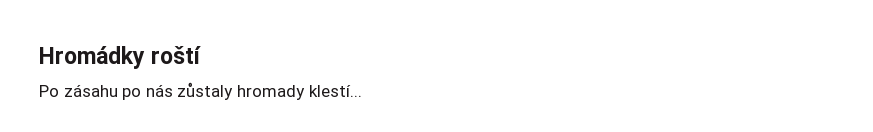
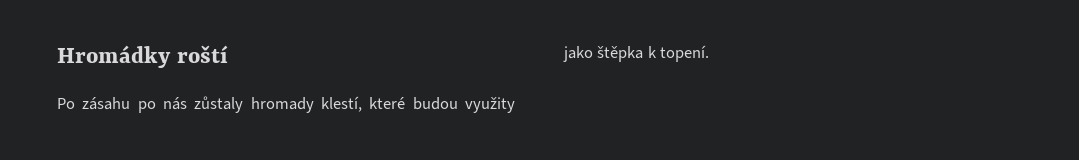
- Po zásahu po nás zůstaly hromady klestí...
+ Po zásahu po nás zůstaly hromady klestí, které budou využity jako štěpka k topení.

